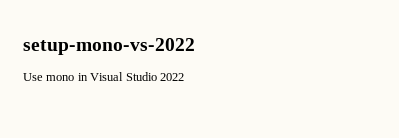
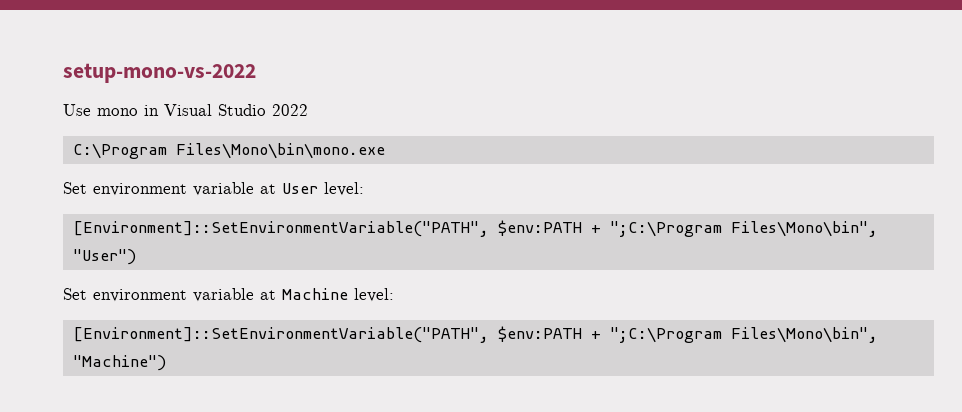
+ C:\Program Files\Mono\bin\mono.exe
+ Set environment variable at User level:
+ [Environment]::SetEnvironmentVariable("PATH", $env:PATH + ";C:\Program Files\Mono\bin", "User")
+ Set environment variable at Machine level:
+ [Environment]::SetEnvironmentVariable("PATH", $env:PATH + ";C:\Program Files\Mono\bin", "Machine")

